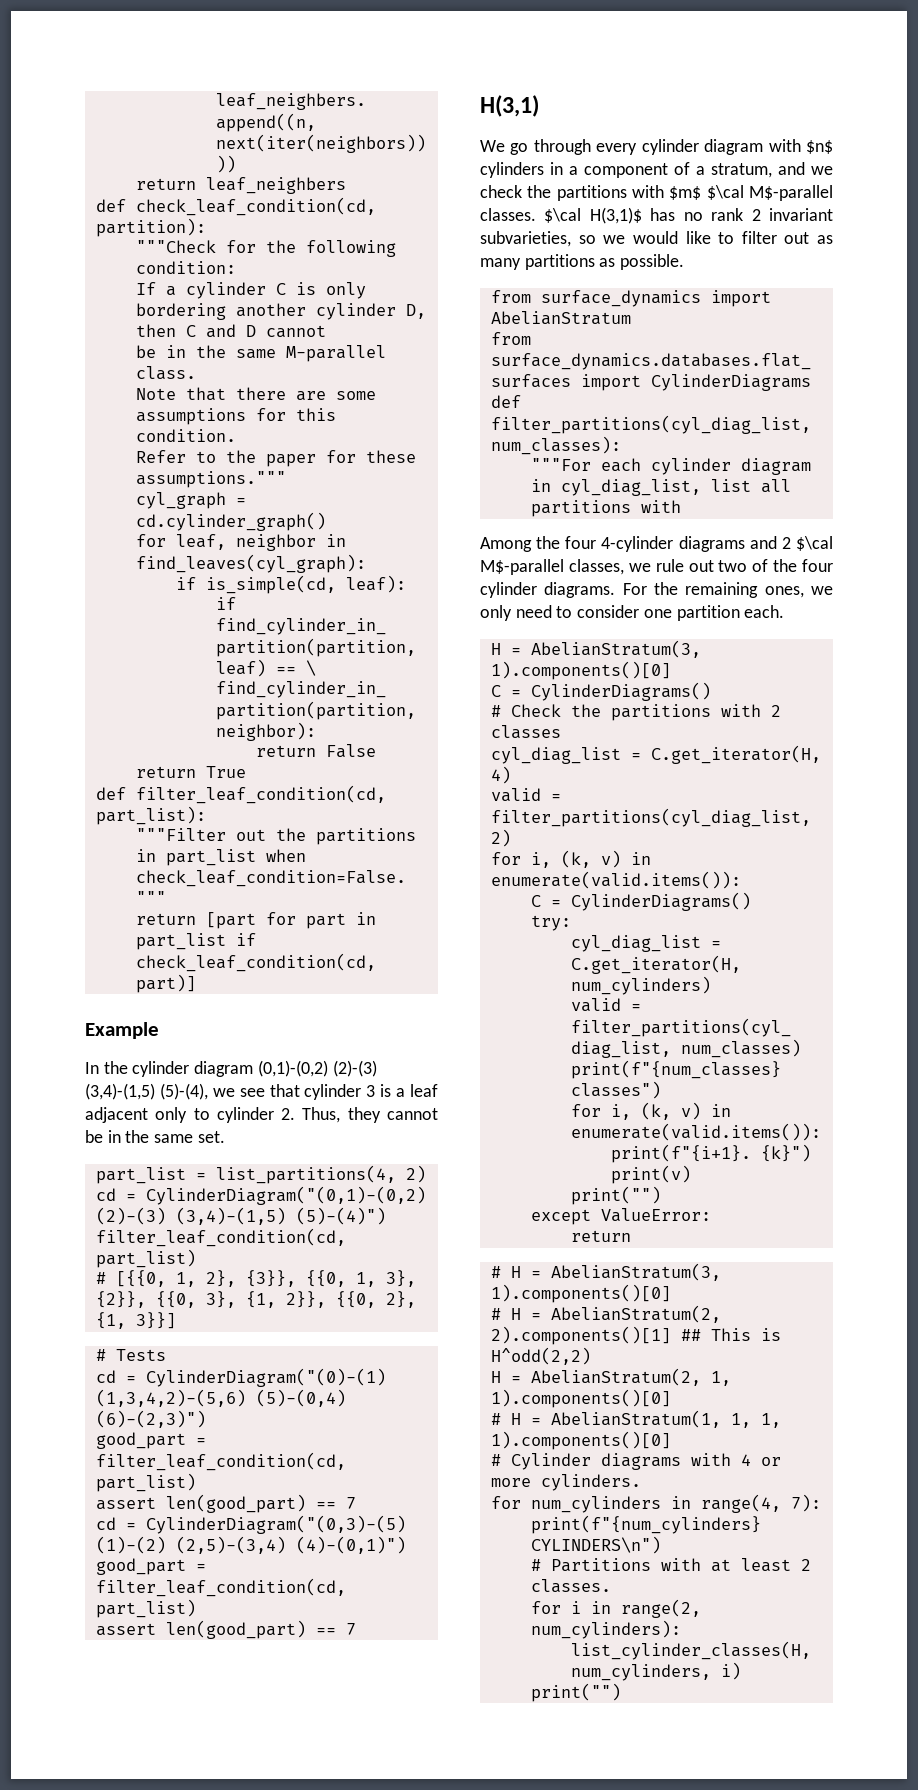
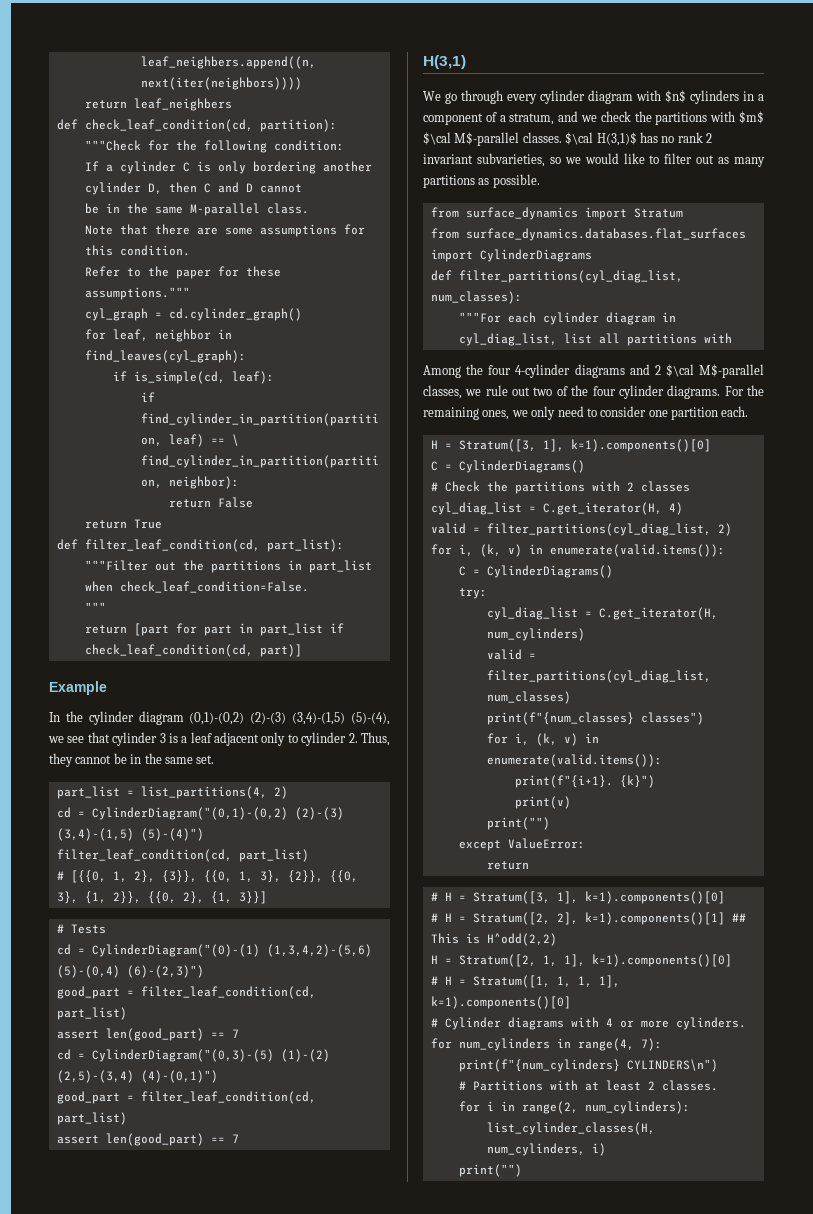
- from surface_dynamics import AbelianStratum
+ from surface_dynamics import Stratum
  For the remaining ones, we only need to consider one partition each.
- H = AbelianStratum(3, 1).components()[0]
+ H = Stratum([3, 1], k=1).components()[0]
- # H = AbelianStratum(3, 1).components()[0]
- # H = AbelianStratum(2, 2).components()[1] ## This is H^odd(2,2)
+ # H = Stratum([3, 1], k=1).components()[0]
+ # H = Stratum([2, 2], k=1).components()[1] ## This is H^odd(2,2)
- H = AbelianStratum(2, 1, 1).components()[0]
- # H = AbelianStratum(1, 1, 1, 1).components()[0]
+ H = Stratum([2, 1, 1], k=1).components()[0]
+ # H = Stratum([1, 1, 1, 1], k=1).components()[0]

